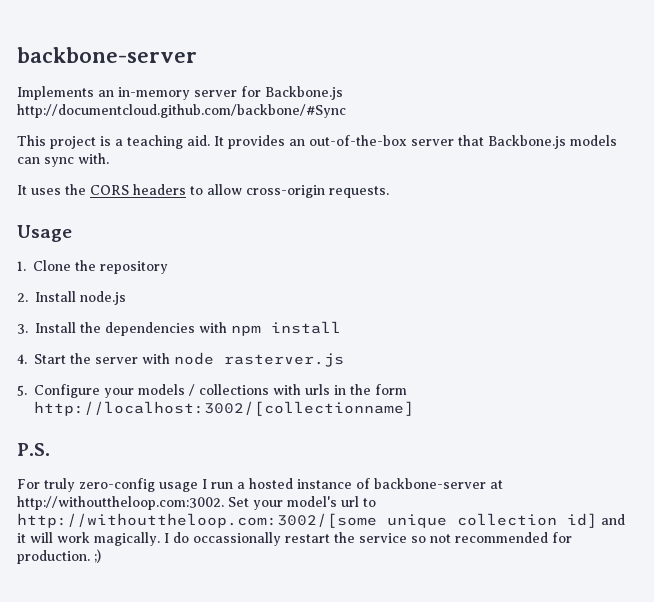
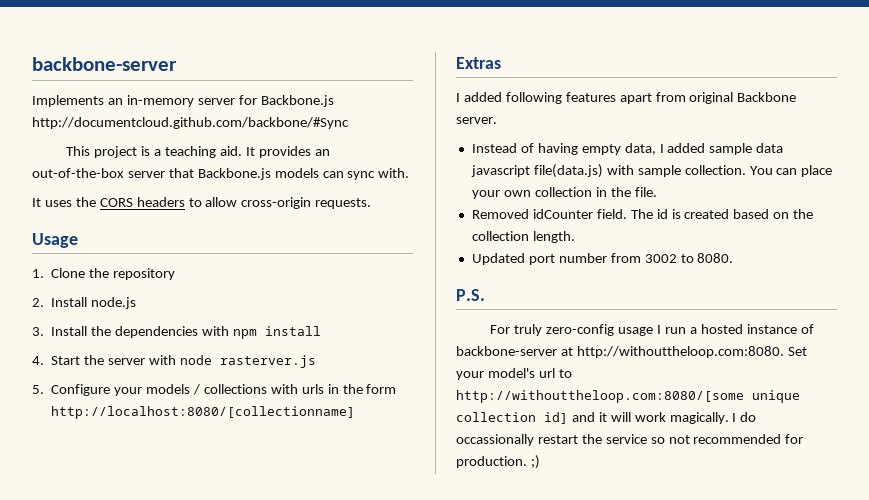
- 5. Configure your models / collections with urls in the form http://localhost:3002/[collectionname]
+ 5. Configure your models / collections with urls in the form http://localhost:8080/[collectionname]
+ Extras
+ I added following features apart from original Backbone server.
+ Instead of having empty data, I added sample data javascript file(data.js) with sample collection. You can place your own collection in the file.
+ Removed idCounter field. The id is created based on the collection length.
+ Updated port number from 3002 to 8080.
- For truly zero-config usage I run a hosted instance of backbone-server at http://withouttheloop.com:3002. Set your model's url to http://withouttheloop.com:3002/[some unique collection id] and it will work magically.
+ For truly zero-config usage I run a hosted instance of backbone-server at http://withouttheloop.com:8080. Set your model's url to http://withouttheloop.com:8080/[some unique collection id] and it will work magically.

